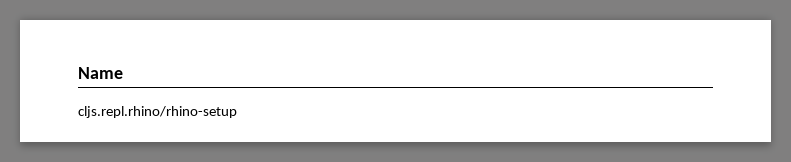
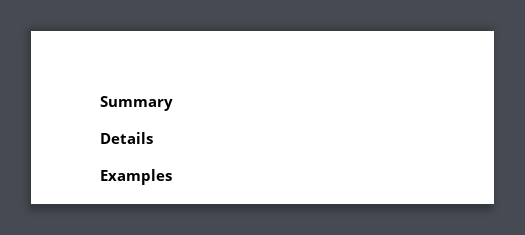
- Name
- cljs.repl.rhino/rhino-setup
+ Summary
+ Details
+ Examples

